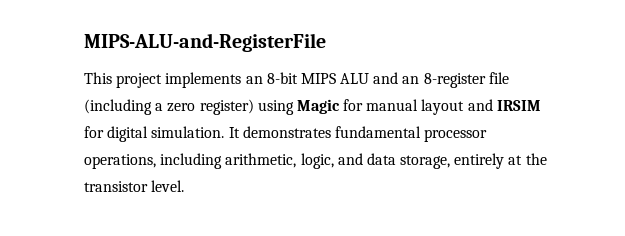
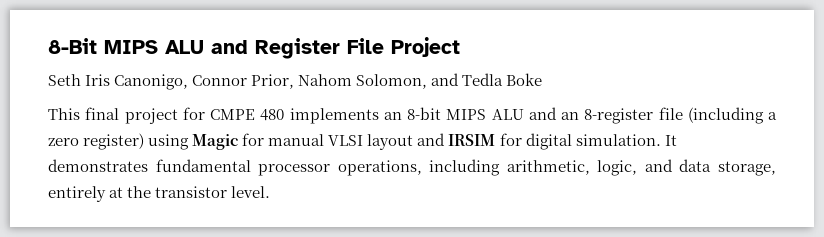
- MIPS-ALU-and-RegisterFile
- This project implements an 8-bit MIPS ALU and an 8-register file (including a zero register) using Magic for manual layout and IRSIM for digital simulation.
+ 8-Bit MIPS ALU and Register File Project
+ Seth Iris Canonigo, Connor Prior, Nahom Solomon, and Tedla Boke
+ This final project for CMPE 480 implements an 8-bit MIPS ALU and an 8-register file (including a zero register) using Magic for manual VLSI layout and IRSIM for digital simulation.

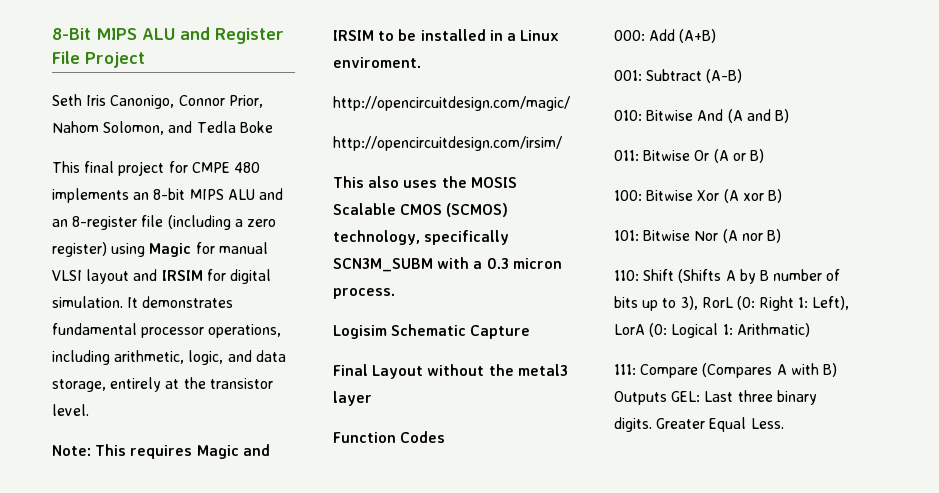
+ Note: This requires Magic and IRSIM to be installed in a Linux enviroment.
+ http://opencircuitdesign.com/magic/
+ http://opencircuitdesign.com/irsim/
+ This also uses the MOSIS Scalable CMOS (SCMOS) technology, specifically SCN3M_SUBM with a 0.3 micron process.
+ Logisim Schematic Capture
+ Final Layout without the metal3 layer
+ Function Codes
+ 000: Add (A+B)
+ 001: Subtract (A-B)
+ 010: Bitwise And (A and B)
+ 011: Bitwise Or (A or B)
+ 100: Bitwise Xor (A xor B)
+ 101: Bitwise Nor (A nor B)
+ 110: Shift (Shifts A by B number of bits up to 3), RorL (0: Right 1: Left), LorA (0: Logical 1: Arithmatic)
+ 111: Compare (Compares A with B) Outputs GEL: Last three binary digits. Greater Equal Less.

